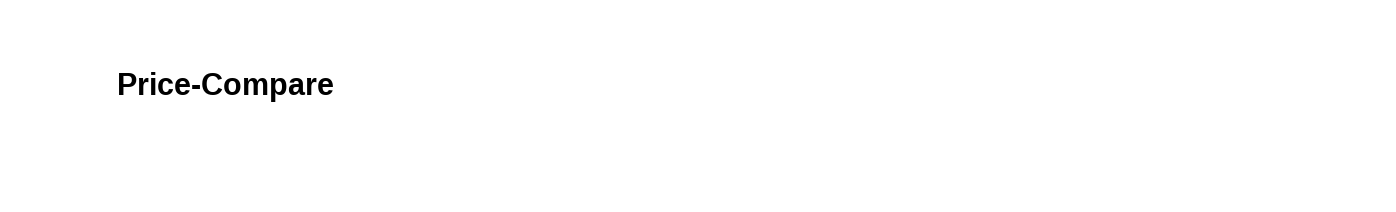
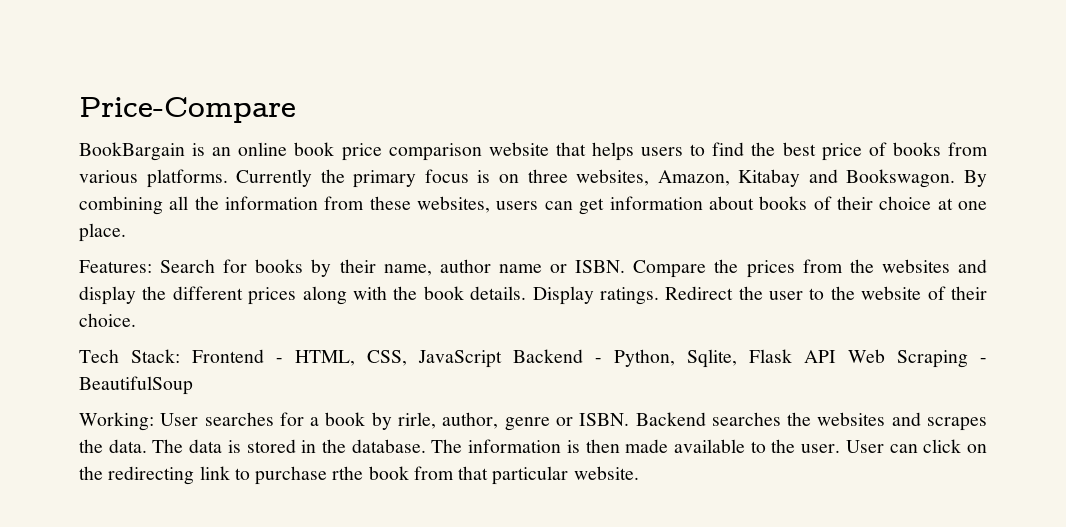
+ BookBargain is an online book price comparison website that helps users to find the best price of books from various platforms. Currently the primary focus is on three websites, Amazon, Kitabay and Bookswagon. By combining all the information from these websites, users can get information about books of their choice at one place.
+ Features: Search for books by their name, author name or ISBN. Compare the prices from the websites and display the different prices along with the book details. Display ratings. Redirect the user to the website of their choice.
+ Tech Stack: Frontend - HTML, CSS, JavaScript Backend - Python, Sqlite, Flask API Web Scraping - BeautifulSoup
+ Working: User searches for a book by rirle, author, genre or ISBN. Backend searches the websites and scrapes the data. The data is stored in the database. The information is then made available to the user. User can click on the redirecting link to purchase rthe book from that particular website.

